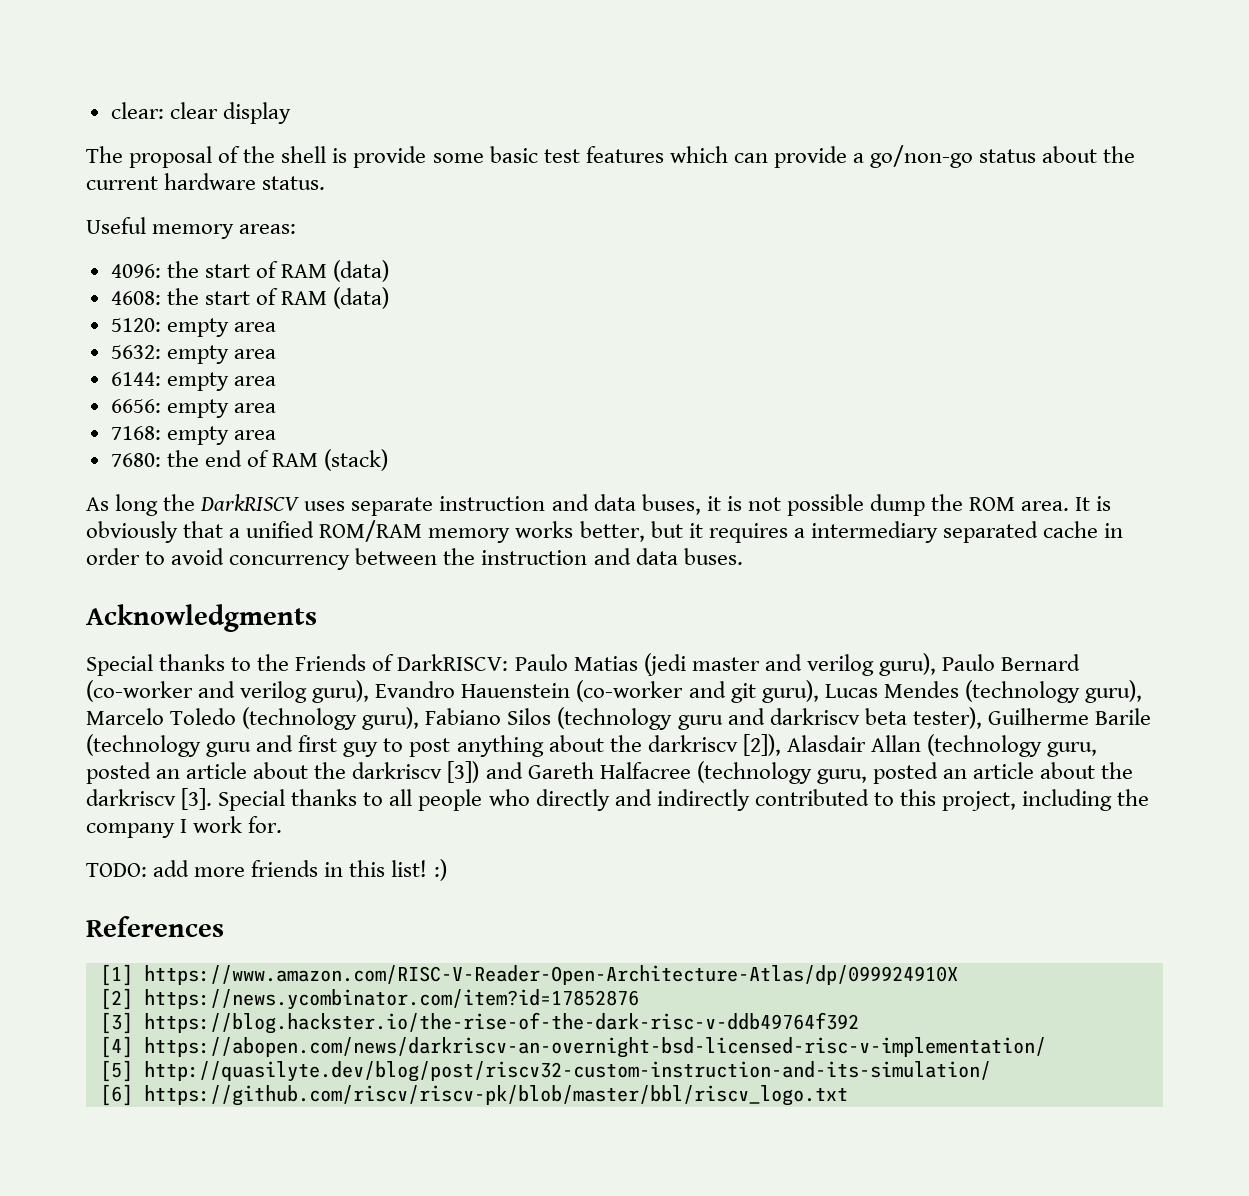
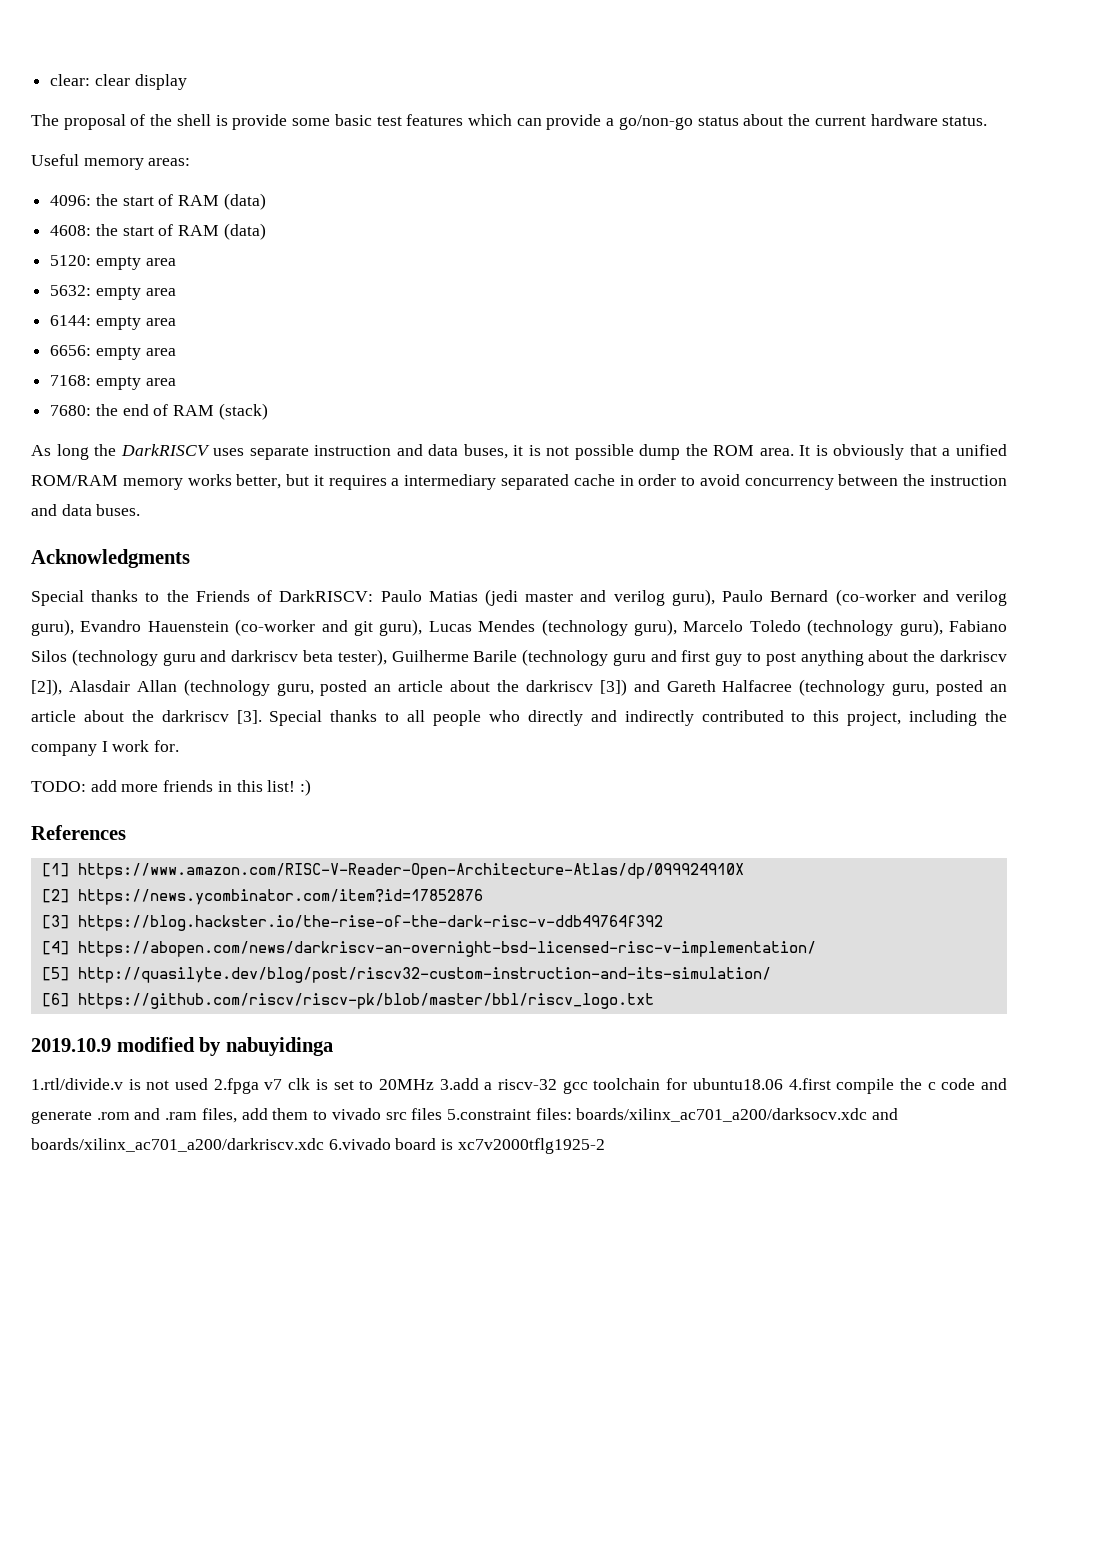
+ 2019.10.9 modified by nabuyidinga
+ 1.rtl/divide.v is not used 2.fpga v7 clk is set to 20MHz 3.add a riscv-32 gcc toolchain for ubuntu18.06 4.first compile the c code and generate .rom and .ram files, add them to vivado src files 5.constraint files: boards/xilinx_ac701_a200/darksocv.xdc and boards/xilinx_ac701_a200/darkriscv.xdc 6.vivado board is xc7v2000tflg1925-2

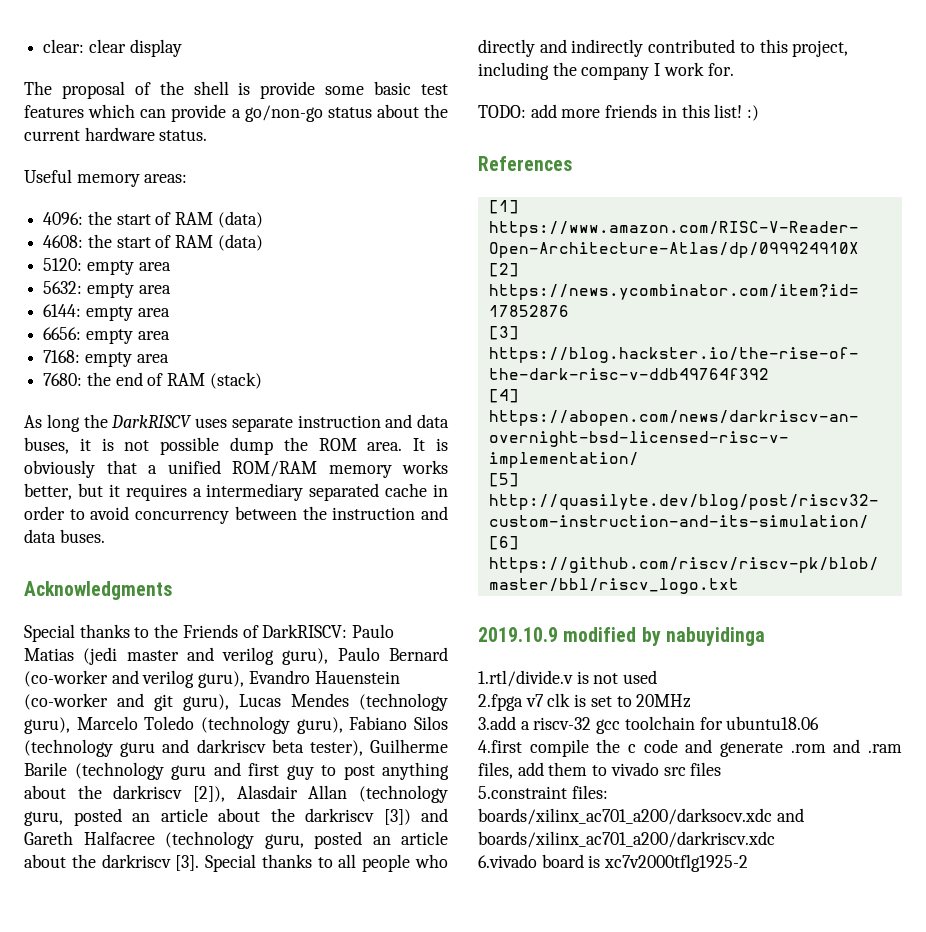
- 1.rtl/divide.v is not used 2.fpga v7 clk is set to 20MHz 3.add a riscv-32 gcc toolchain for ubuntu18.06 4.first compile the c code and generate .rom and .ram files, add them to vivado src files 5.constraint files: boards/xilinx_ac701_a200/darksocv.xdc and boards/xilinx_ac701_a200/darkriscv.xdc 6.vivado board is xc7v2000tflg1925-2
+ 1.rtl/divide.v is not used
+ 2.fpga v7 clk is set to 20MHz
+ 3.add a riscv-32 gcc toolchain for ubuntu18.06
+ 4.first compile the c code and generate .rom and .ram files, add them to vivado src files
+ 5.constraint files: boards/xilinx_ac701_a200/darksocv.xdc and boards/xilinx_ac701_a200/darkriscv.xdc
+ 6.vivado board is xc7v2000tflg1925-2

